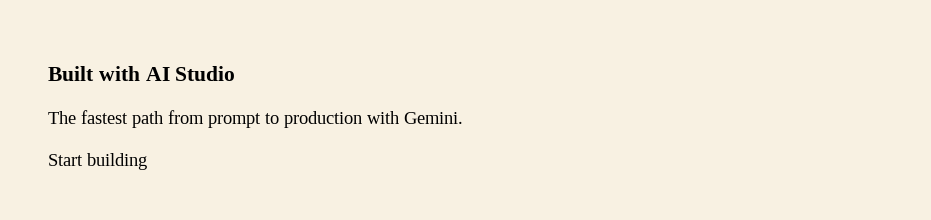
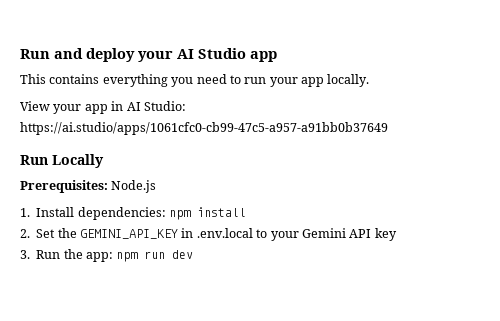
- Built with AI Studio
- The fastest path from prompt to production with Gemini.
- Start building
+ Run and deploy your AI Studio app
+ This contains everything you need to run your app locally.
+ View your app in AI Studio: https://ai.studio/apps/1061cfc0-cb99-47c5-a957-a91bb0b37649
+ Run Locally
+ Prerequisites: Node.js
+ 1. Install dependencies: npm install
+ 2. Set the GEMINI_API_KEY in .env.local to your Gemini API key
+ 3. Run the app: npm run dev

